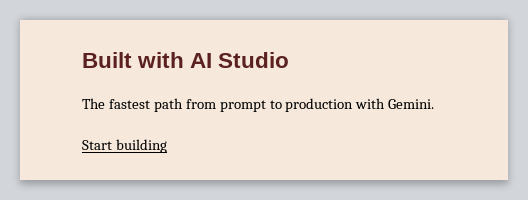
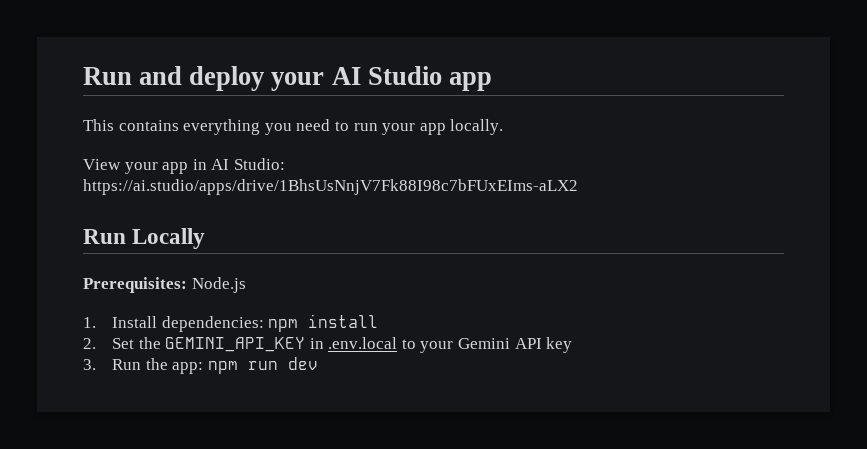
- Built with AI Studio
- The fastest path from prompt to production with Gemini.
- Start building
+ Run and deploy your AI Studio app
+ This contains everything you need to run your app locally.
+ View your app in AI Studio: https://ai.studio/apps/drive/1BhsUsNnjV7Fk88I98c7bFUxEIms-aLX2
+ Run Locally
+ Prerequisites: Node.js
+ 1. Install dependencies: npm install
+ 2. Set the GEMINI_API_KEY in .env.local to your Gemini API key
+ 3. Run the app: npm run dev

